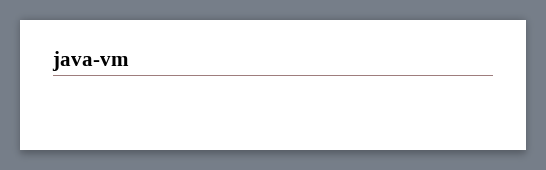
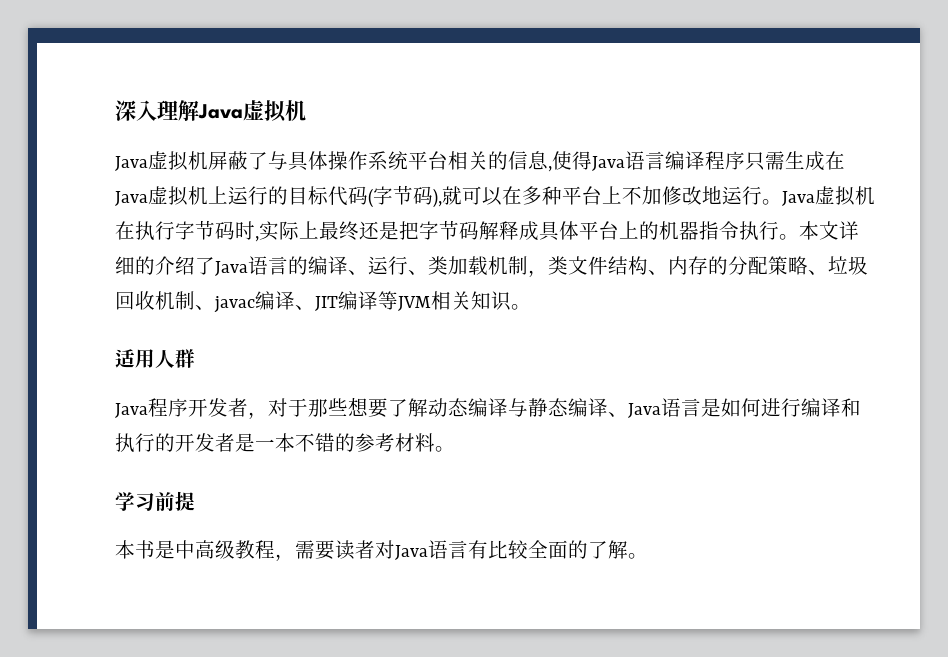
- java-vm
+ 深入理解Java虚拟机
+ Java虚拟机屏蔽了与具体操作系统平台相关的信息,使得Java语言编译程序只需生成在Java虚拟机上运行的目标代码(字节码),就可以在多种平台上不加修改地运行。Java虚拟机在执行字节码时,实际上最终还是把字节码解释成具体平台上的机器指令执行。本文详细的介绍了Java语言的编译、运行、类加载机制，类文件结构、内存的分配策略、垃圾回收机制、javac编译、JIT编译等JVM相关知识。
+ 适用人群
+ Java程序开发者，对于那些想要了解动态编译与静态编译、Java语言是如何进行编译和执行的开发者是一本不错的参考材料。
+ 学习前提
+ 本书是中高级教程，需要读者对Java语言有比较全面的了解。

